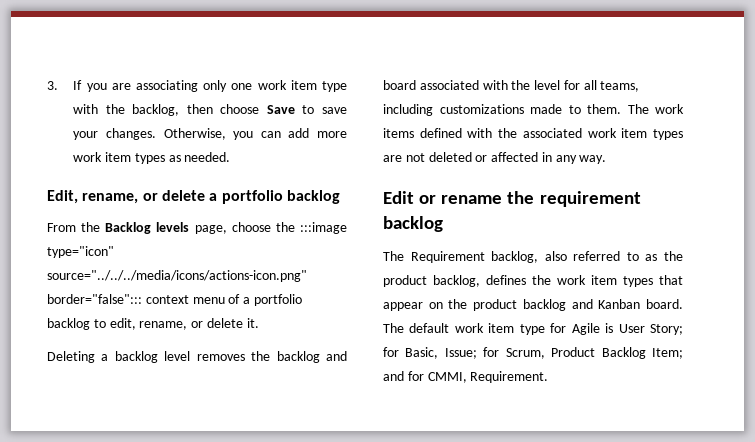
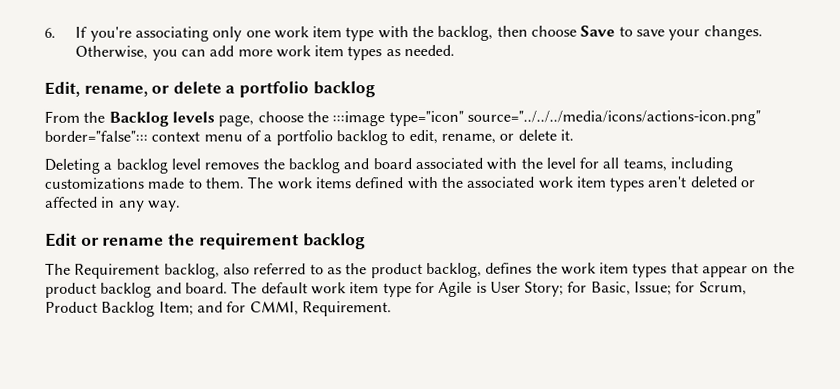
- 3. If you are associating only one work item type with the backlog, then choose Save to save your changes.
+ 6. If you're associating only one work item type with the backlog, then choose Save to save your changes.
- The work items defined with the associated work item types are not deleted or affected in any way.
+ The work items defined with the associated work item types aren't deleted or affected in any way.
- The Requirement backlog, also referred to as the product backlog, defines the work item types that appear on the product backlog and Kanban board.
+ The Requirement backlog, also referred to as the product backlog, defines the work item types that appear on the product backlog and board.

